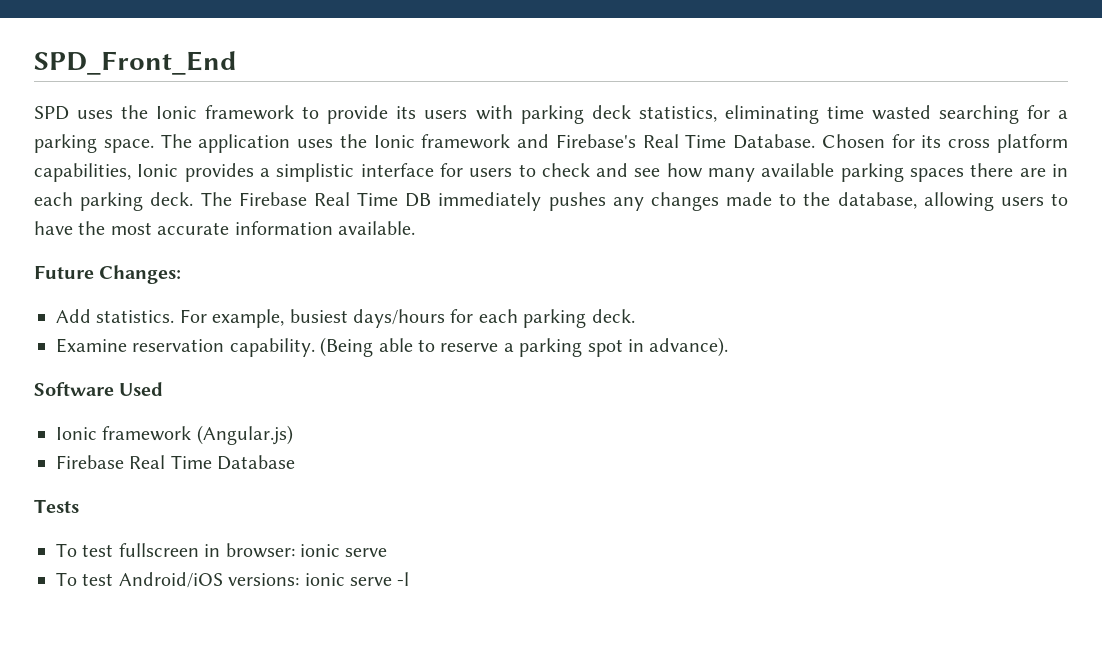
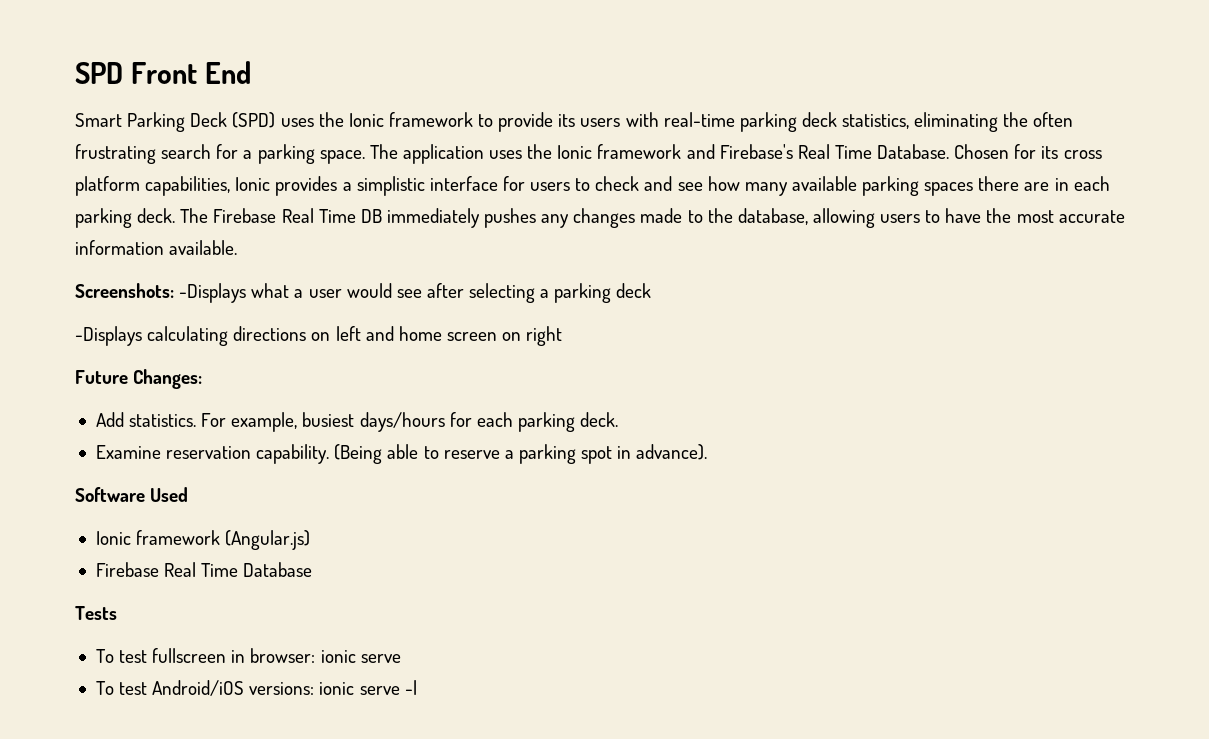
- SPD_Front_End
- SPD uses the Ionic framework to provide its users with parking deck statistics, eliminating time wasted searching for a parking space.
+ SPD Front End
+ Smart Parking Deck (SPD) uses the Ionic framework to provide its users with real-time parking deck statistics, eliminating the often frustrating search for a parking space.
+ Screenshots: -Displays what a user would see after selecting a parking deck
+ -Displays calculating directions on left and home screen on right

